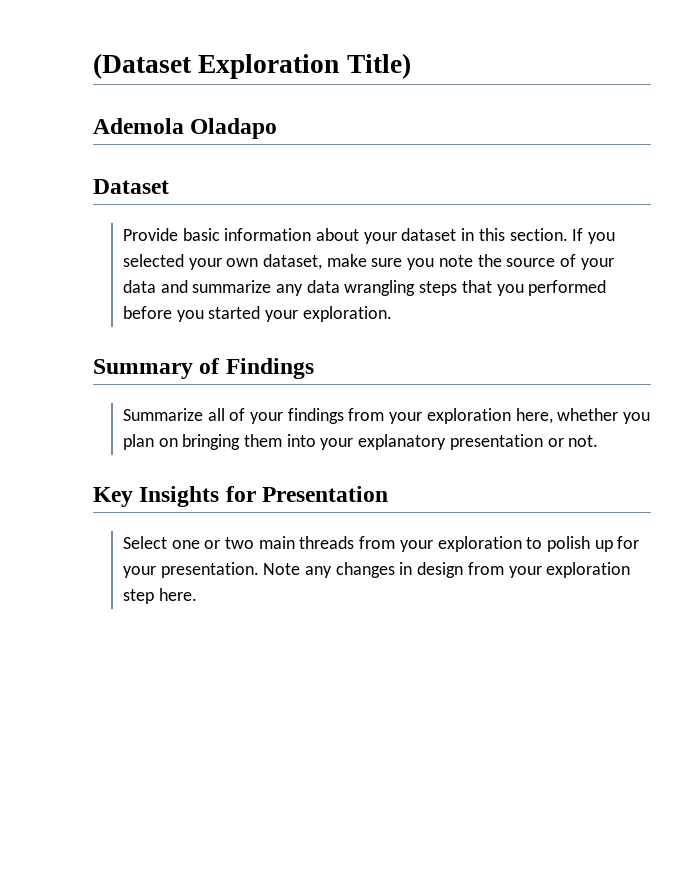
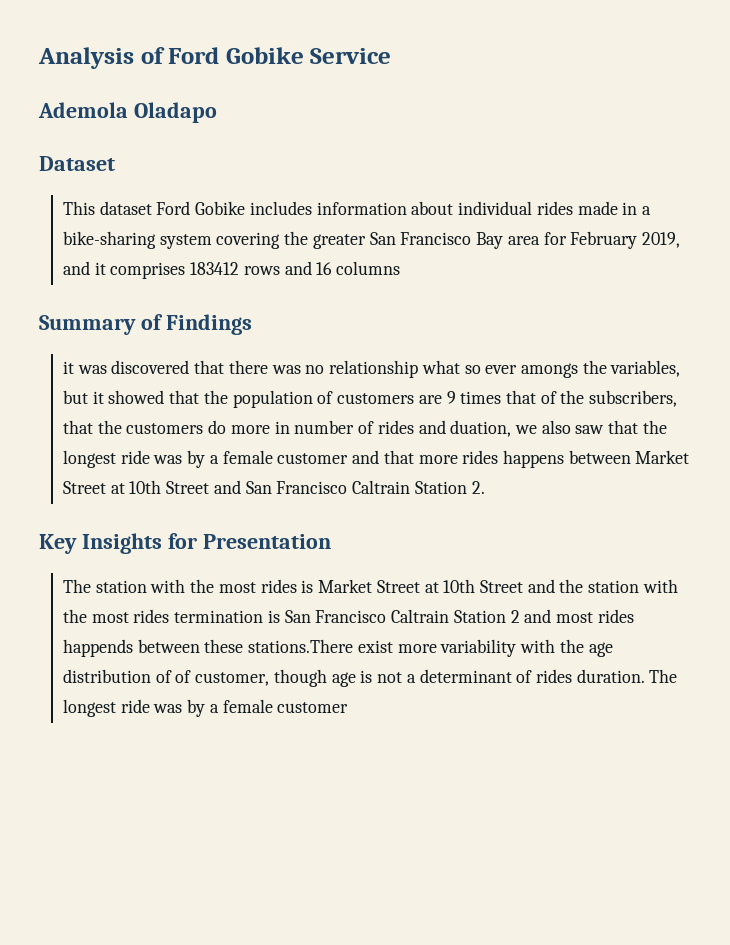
- (Dataset Exploration Title)
+ Analysis of Ford Gobike Service
  Ademola Oladapo
  Dataset
- Provide basic information about your dataset in this section. If you selected your own dataset, make sure you note the source of your data and summarize any data wrangling steps that you performed before you started your exploration.
+ This dataset Ford Gobike includes information about individual rides made in a bike-sharing system covering the greater San Francisco Bay area for February 2019, and it comprises 183412 rows and 16 columns
  Summary of Findings
- Summarize all of your findings from your exploration here, whether you plan on bringing them into your explanatory presentation or not.
+ it was discovered that there was no relationship what so ever amongs the variables, but it showed that the population of customers are 9 times that of the subscribers, that the customers do more in number of rides and duation, we also saw that the longest ride was by a female customer and that more rides happens between Market Street at 10th Street and San Francisco Caltrain Station 2.
  Key Insights for Presentation
- Select one or two main threads from your exploration to polish up for your presentation. Note any changes in design from your exploration step here.
+ The station with the most rides is Market Street at 10th Street and the station with the most rides termination is San Francisco Caltrain Station 2 and most rides happends between these stations.There exist more variability with the age distribution of of customer, though age is not a determinant of rides duration. The longest ride was by a female customer

